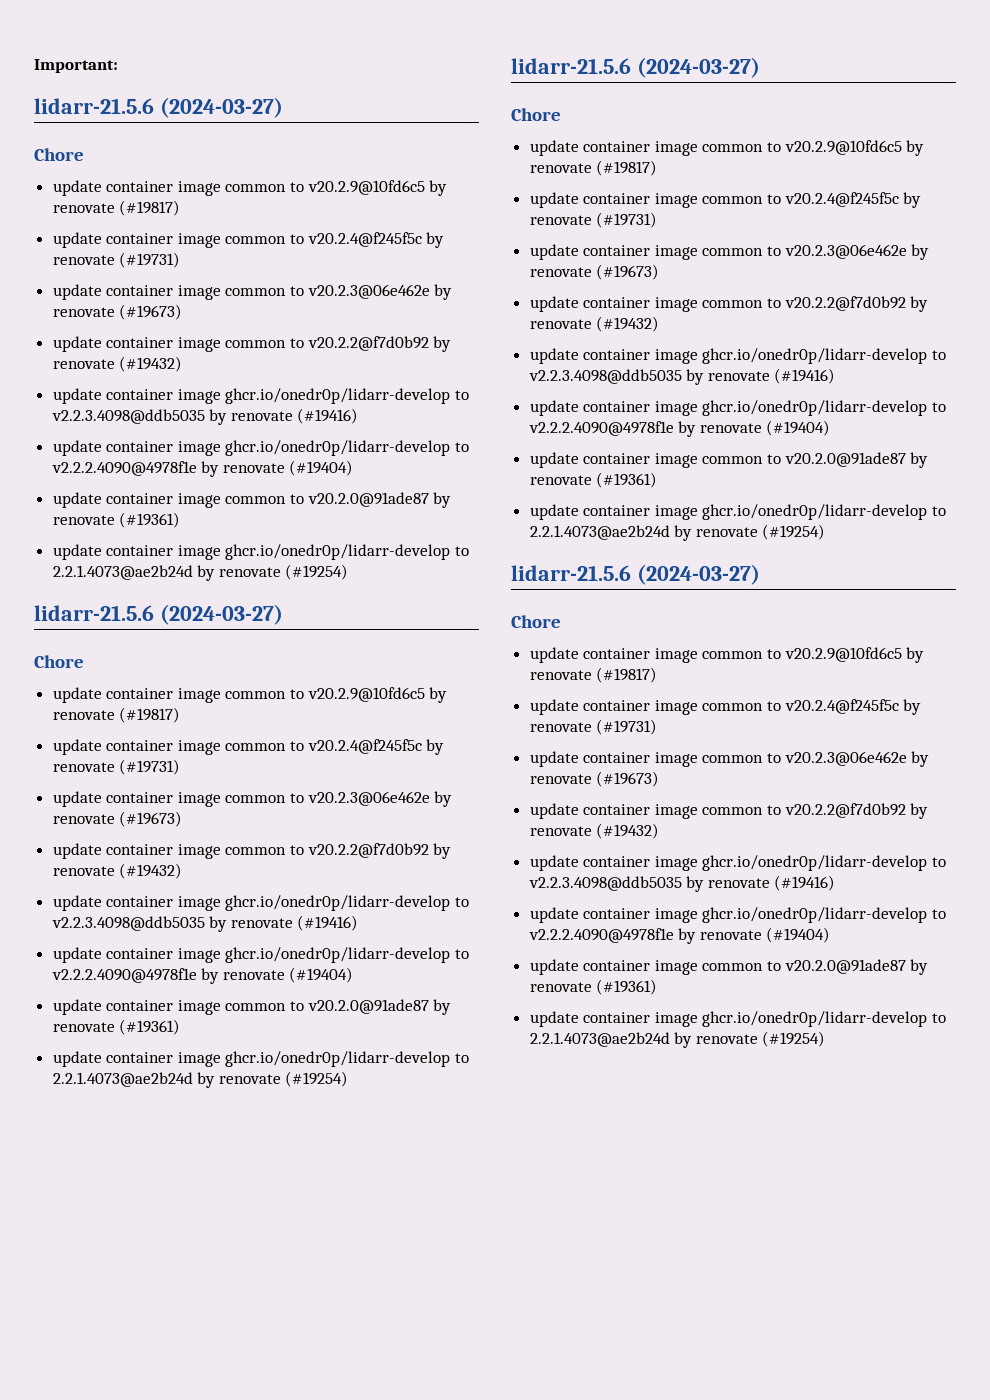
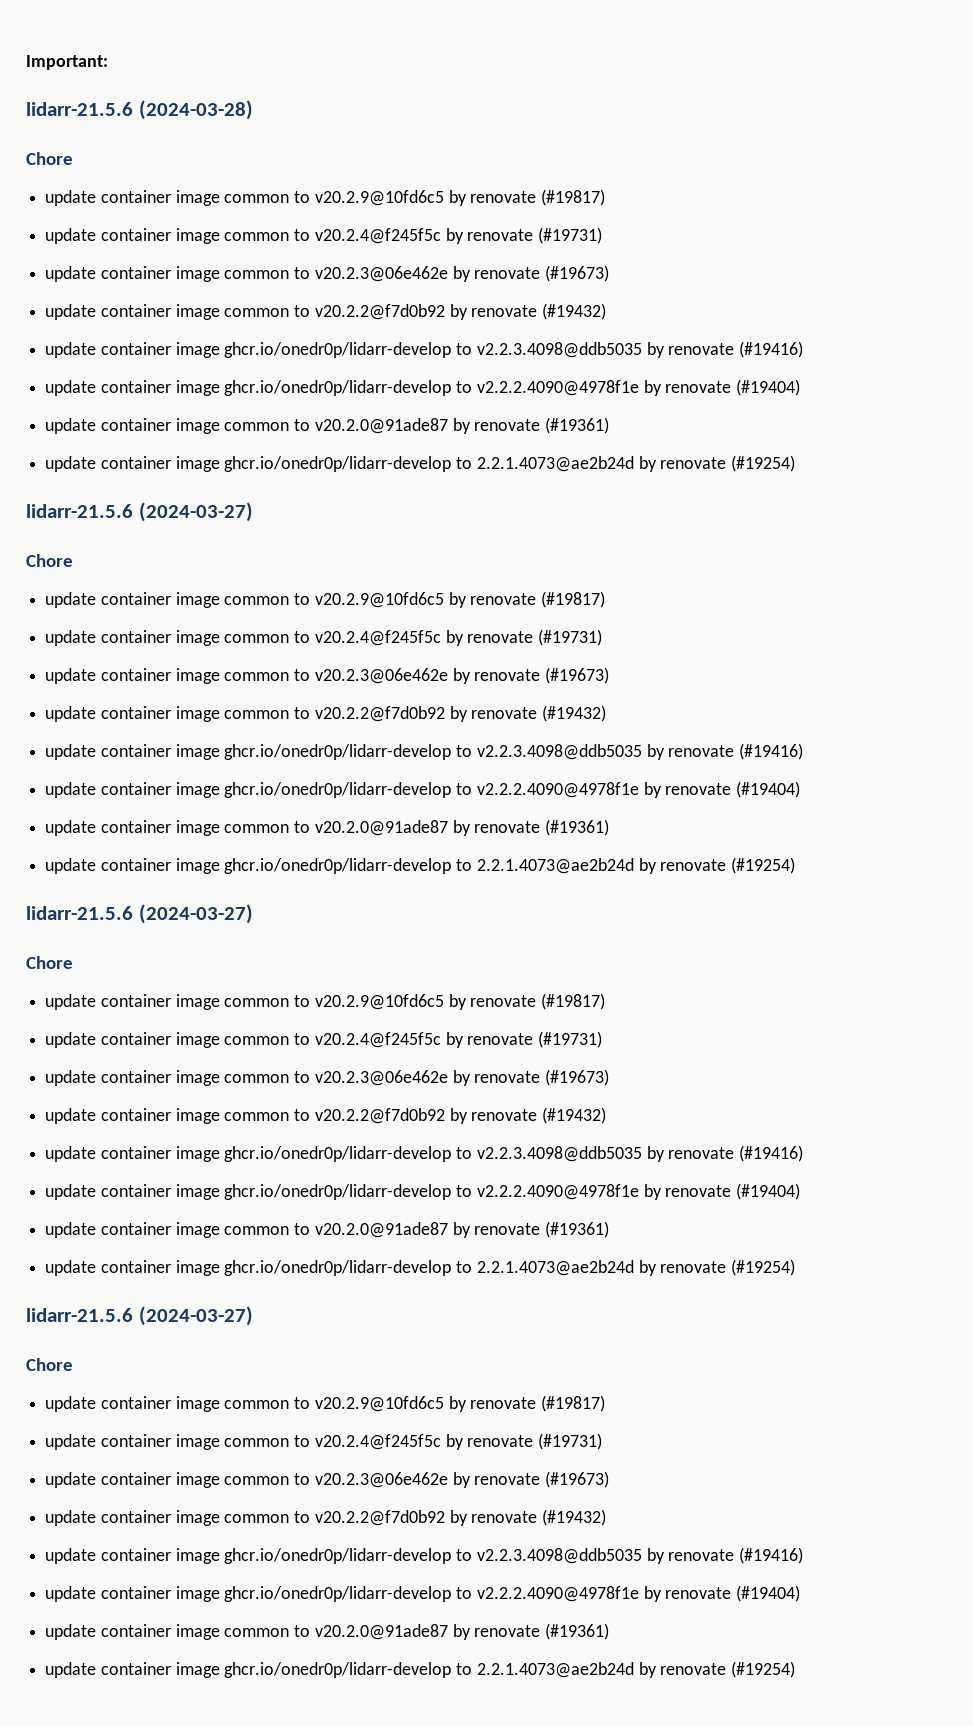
  Important:
- lidarr-21.5.6 (2024-03-27)
+ lidarr-21.5.6 (2024-03-28)

